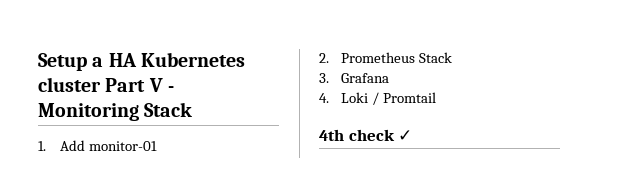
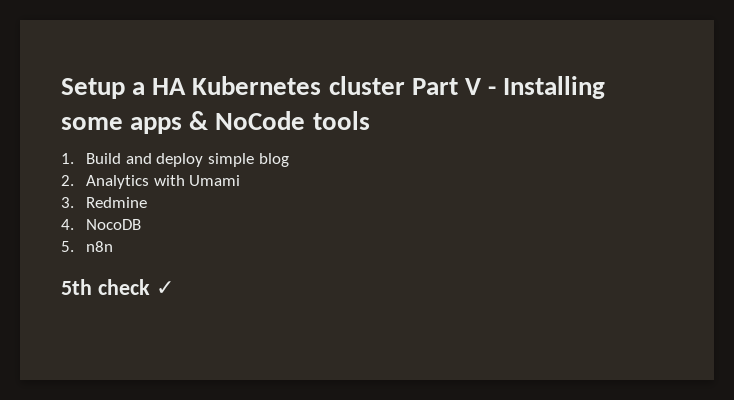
- Setup a HA Kubernetes cluster Part V - Monitoring Stack
- 1. Add monitor-01
- 2. Prometheus Stack
+ Setup a HA Kubernetes cluster Part V - Installing some apps & NoCode tools
+ 1. Build and deploy simple blog
+ 2. Analytics with Umami
- 3. Grafana
+ 3. Redmine
- 4. Loki / Promtail
- 4th check ✓
+ 4. NocoDB
+ 5. n8n
+ 5th check ✓

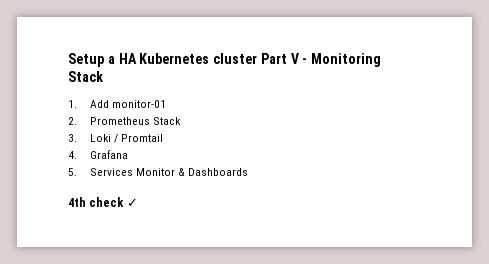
- Setup a HA Kubernetes cluster Part V - Installing some apps & NoCode tools
- 1. Build and deploy simple blog
- 2. Analytics with Umami
- 3. Redmine
+ Setup a HA Kubernetes cluster Part V - Monitoring Stack
+ 1. Add monitor-01
+ 2. Prometheus Stack
+ 3. Loki / Promtail
- 4. NocoDB
+ 4. Grafana
- 5. n8n
- 5th check ✓
+ 5. Services Monitor & Dashboards
+ 4th check ✓

